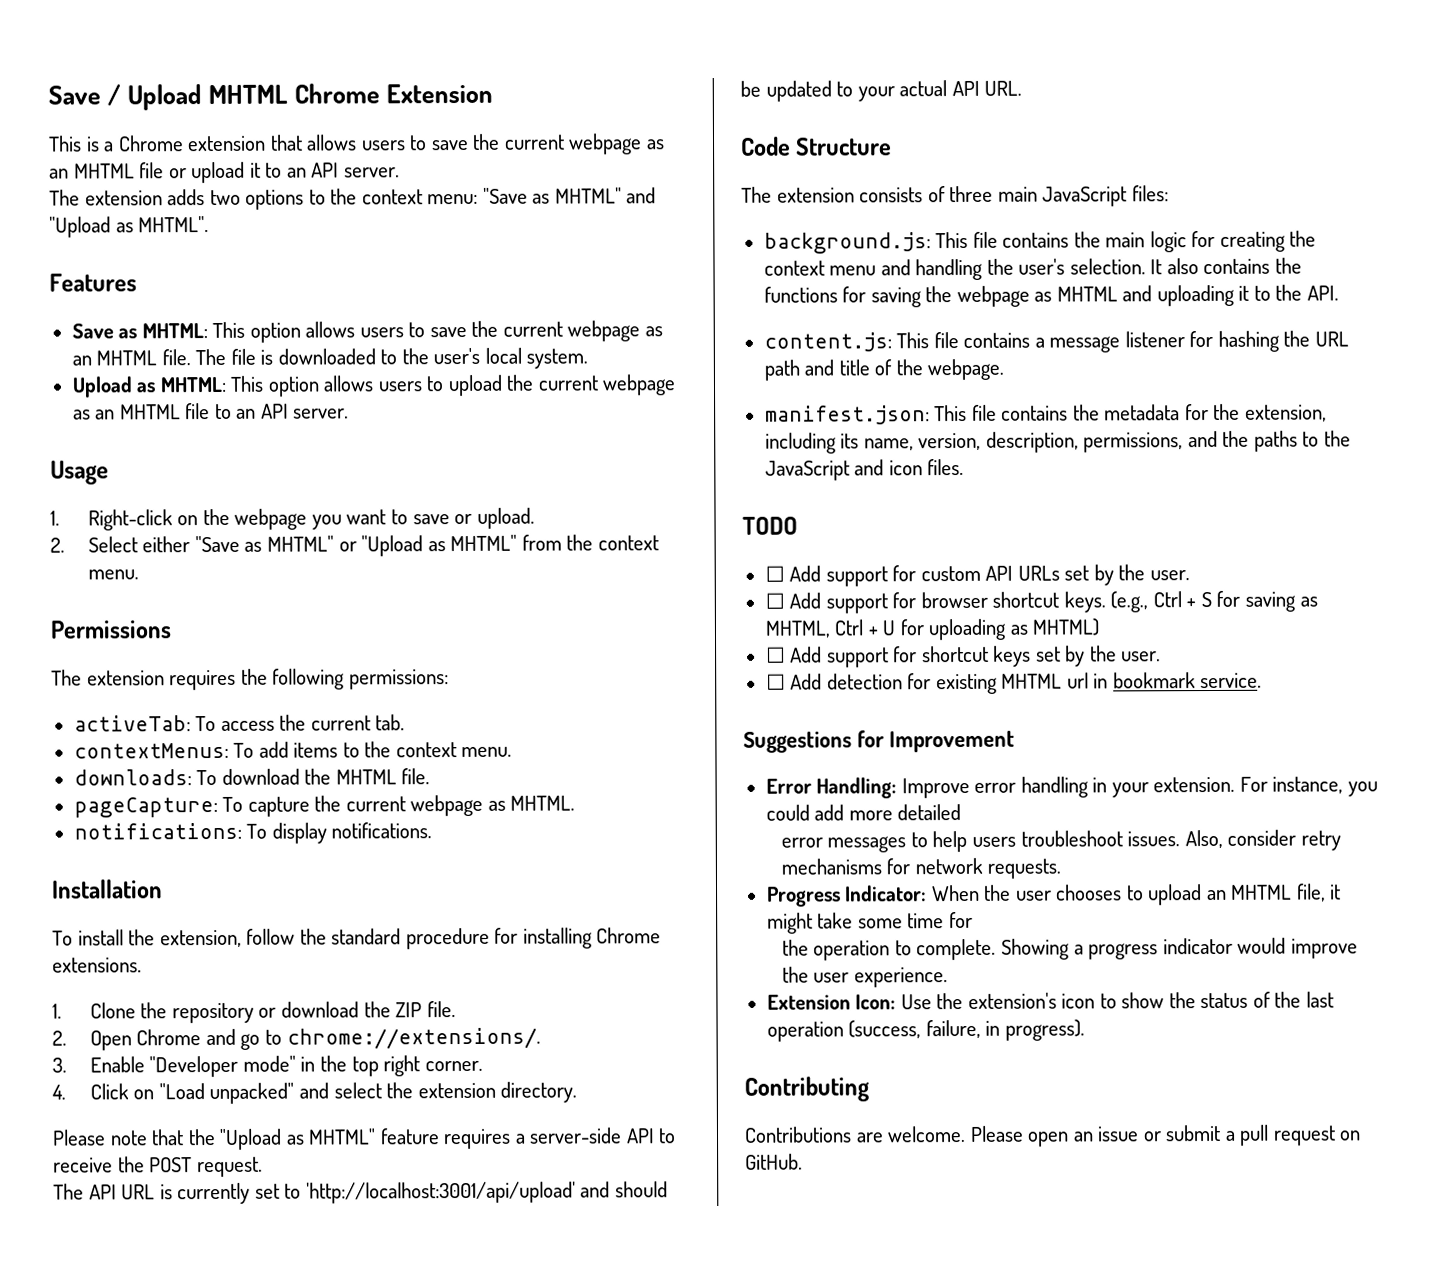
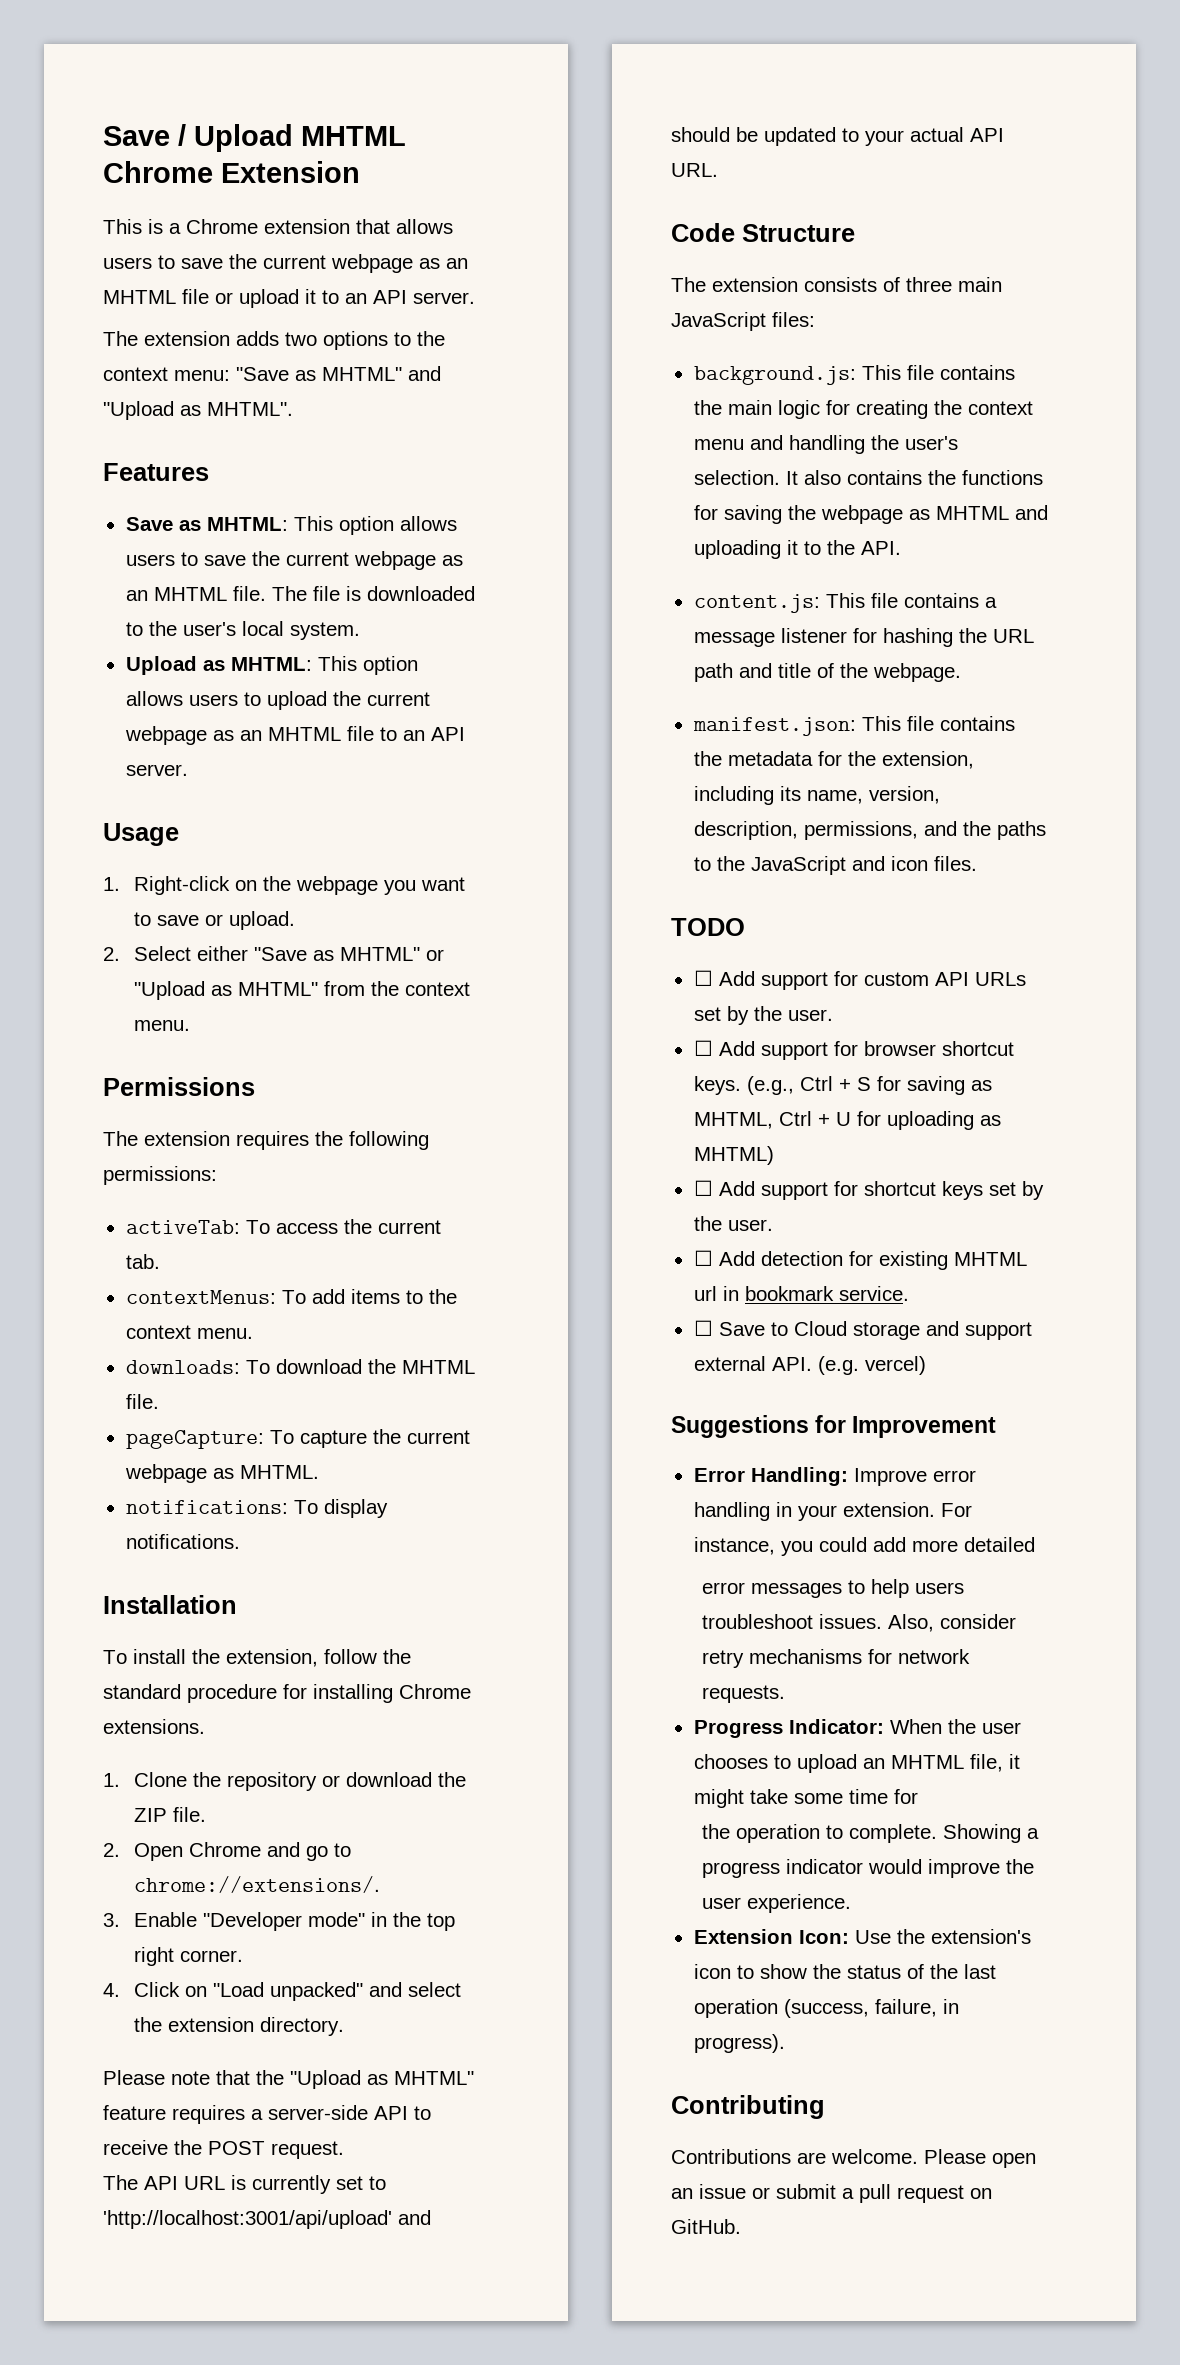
+ ☐ Save to Cloud storage and support external API. (e.g. vercel)

